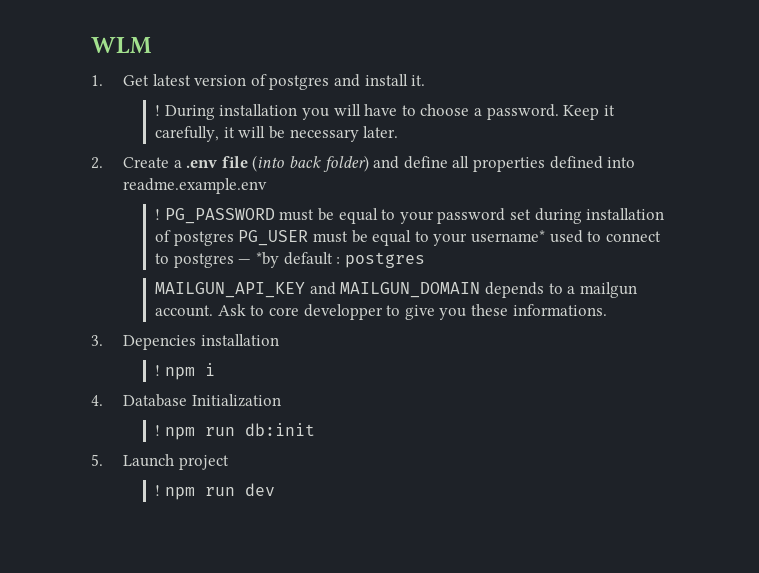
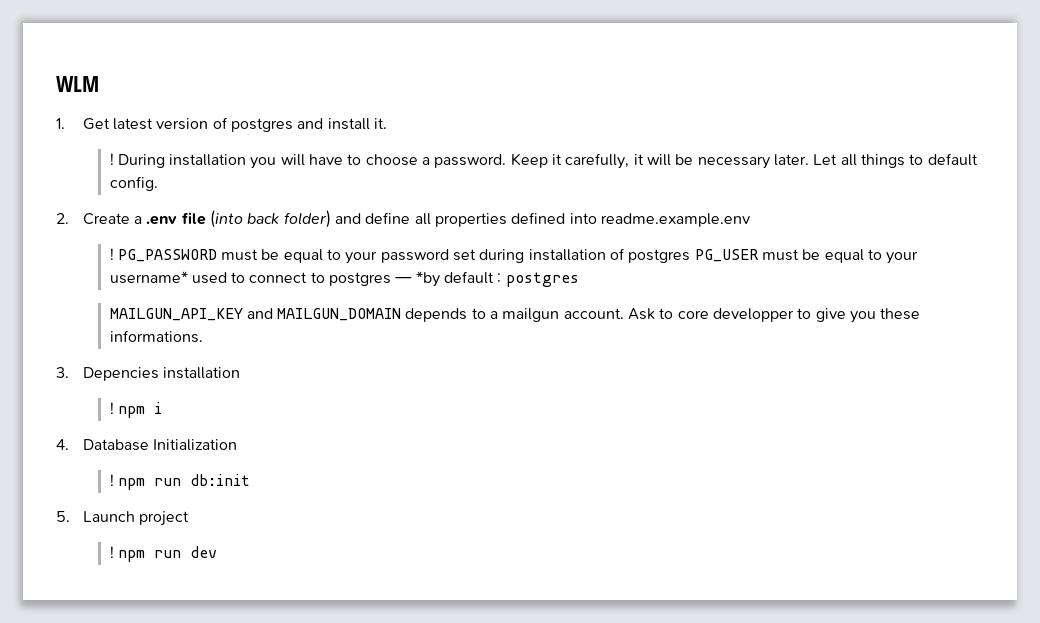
+ Let all things to default config.

